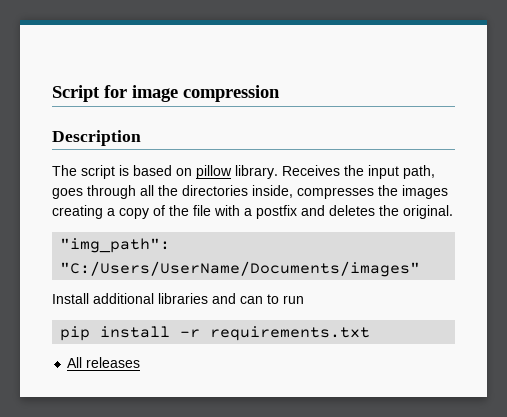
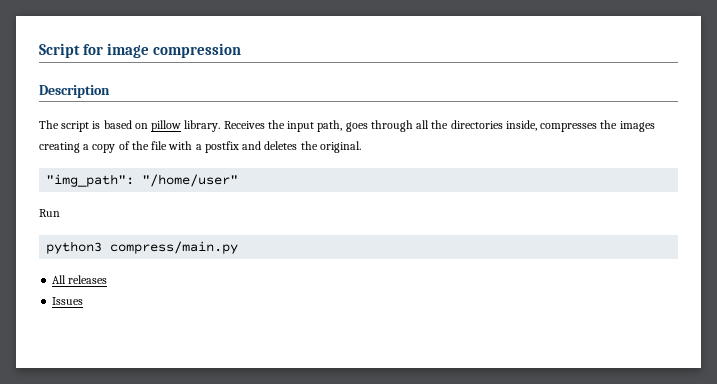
- "img_path": "C:/Users/UserName/Documents/images"
- Install additional libraries and can to run
- pip install -r requirements.txt
+ "img_path": "/home/user"
+ Run
+ python3 compress/main.py
+ Issues

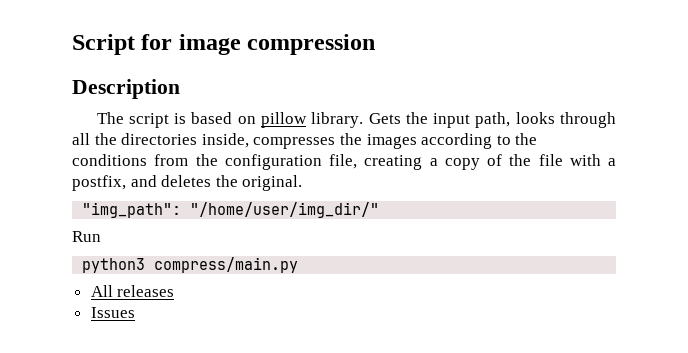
- Receives the input path, goes through all the directories inside, compresses the images creating a copy of the file with a postfix and deletes the original.
+ Gets the input path, looks through all the directories inside, compresses the images according to the conditions from the configuration file, creating a copy of the file with a postfix, and deletes the original.
- "img_path": "/home/user"
+ "img_path": "/home/user/img_dir/"

